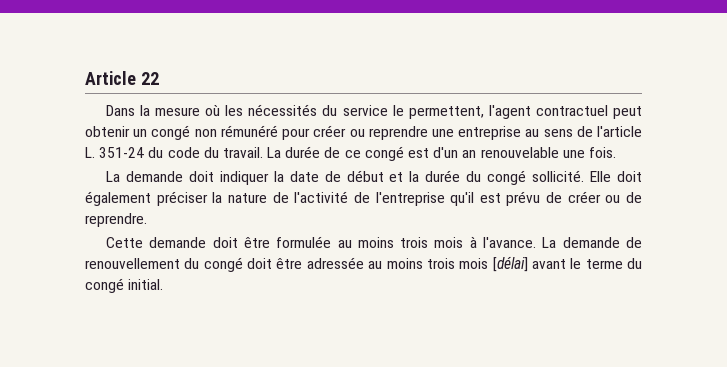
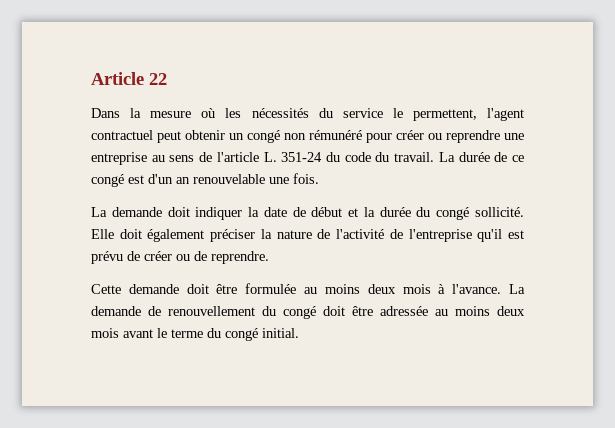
- Cette demande doit être formulée au moins trois mois à l'avance.
+ Cette demande doit être formulée au moins deux mois à l'avance.
- La demande de renouvellement du congé doit être adressée au moins trois mois [délai] avant le terme du congé initial.
+ La demande de renouvellement du congé doit être adressée au moins deux mois avant le terme du congé initial.

